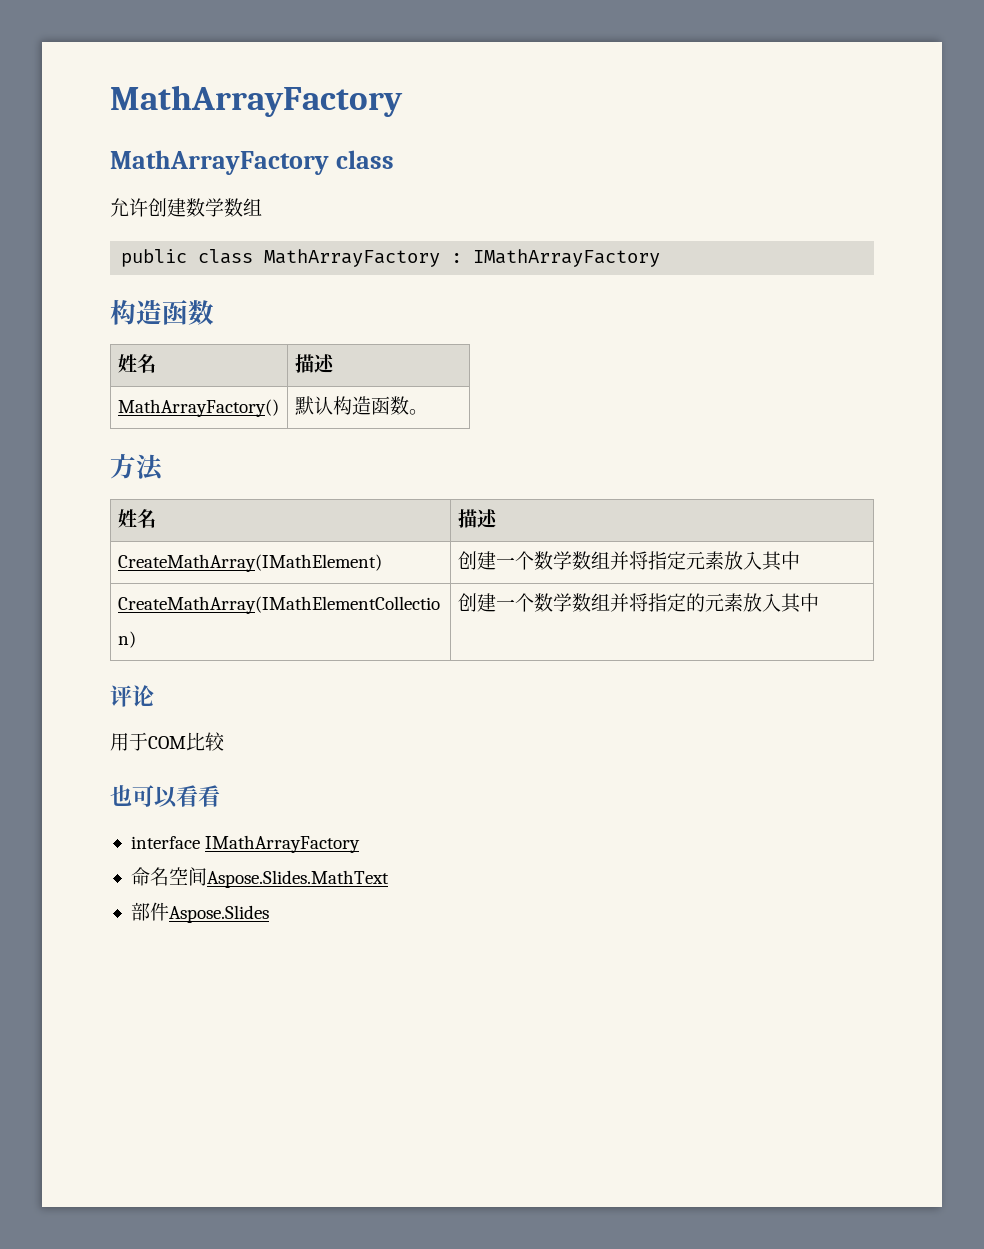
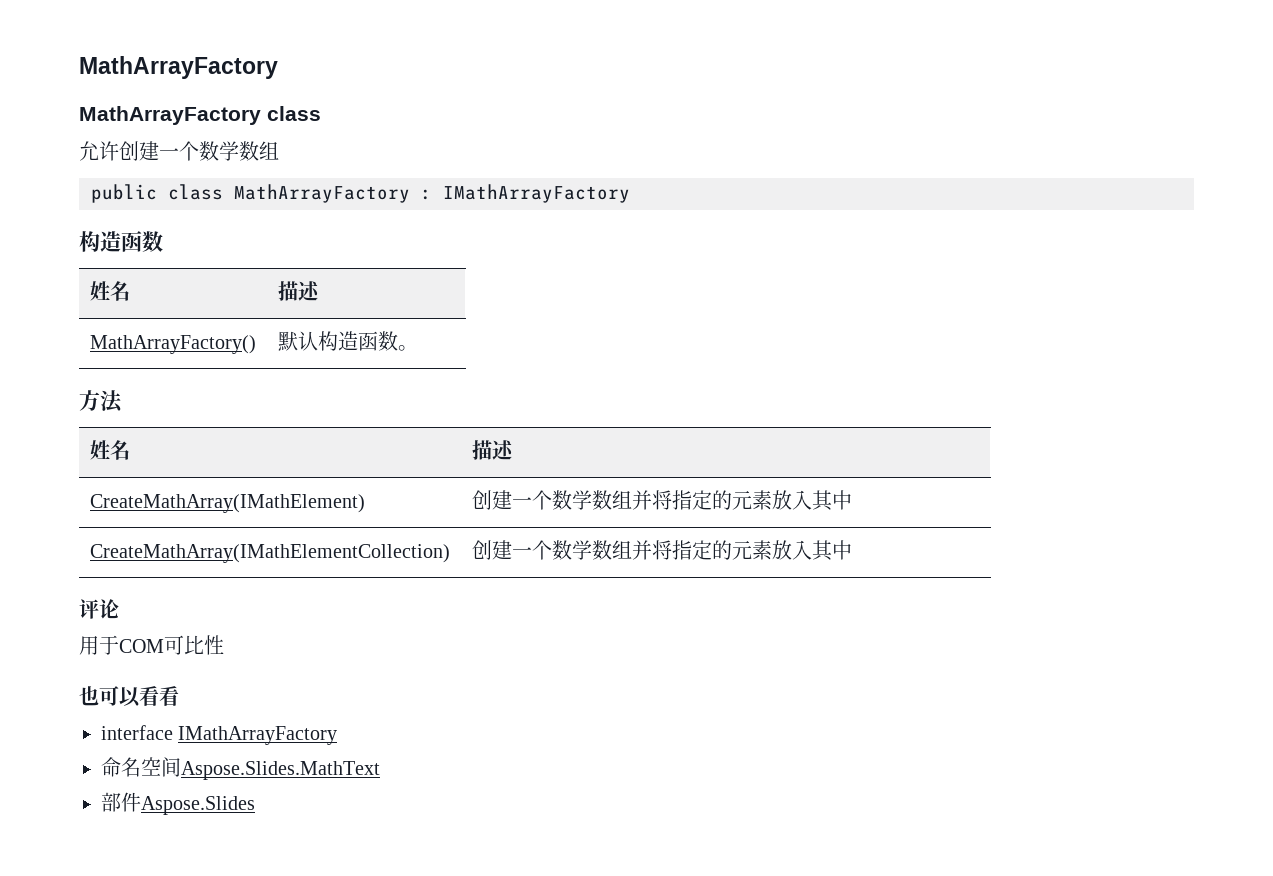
- 允许创建数学数组
+ 允许创建一个数学数组
- CreateMathArray(IMathElement) | 创建一个数学数组并将指定元素放入其中
+ CreateMathArray(IMathElement) | 创建一个数学数组并将指定的元素放入其中
- 用于COM比较
+ 用于COM可比性

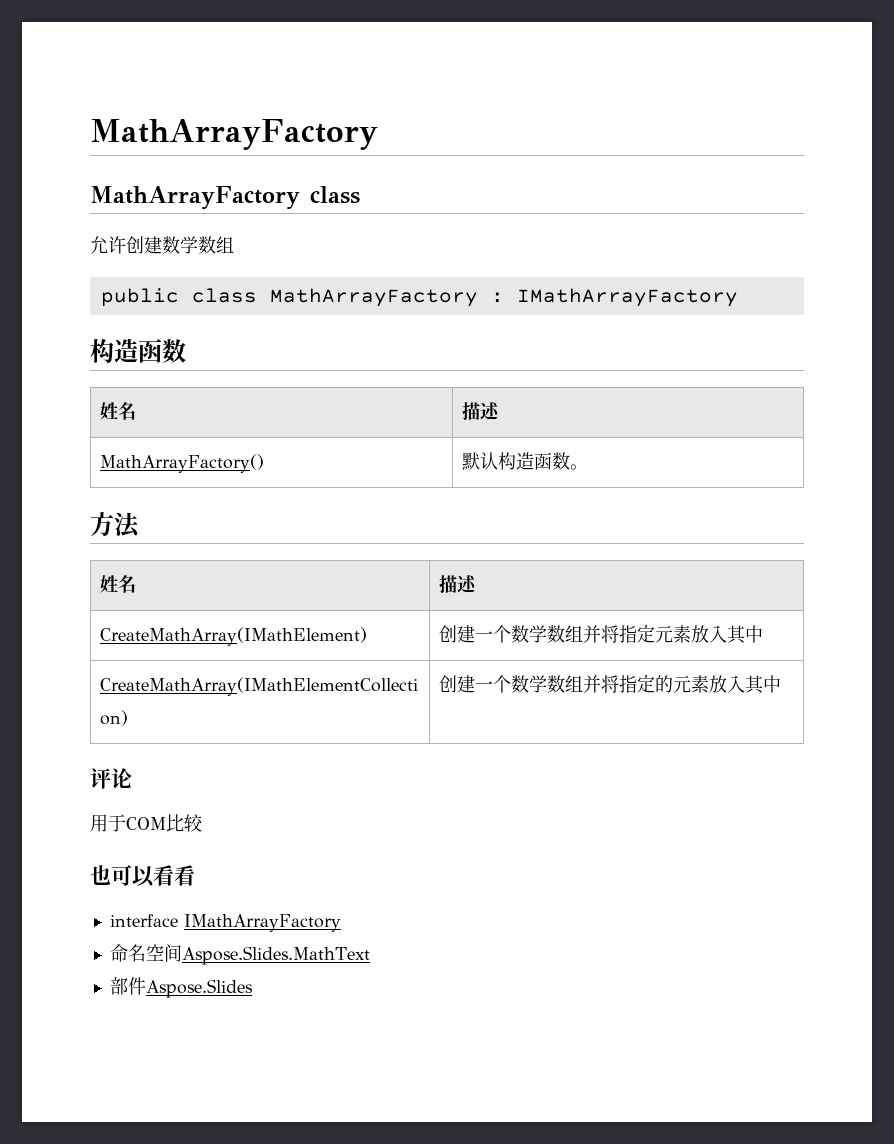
- 允许创建一个数学数组
+ 允许创建数学数组
- CreateMathArray(IMathElement) | 创建一个数学数组并将指定的元素放入其中
+ CreateMathArray(IMathElement) | 创建一个数学数组并将指定元素放入其中
- 用于COM可比性
+ 用于COM比较

